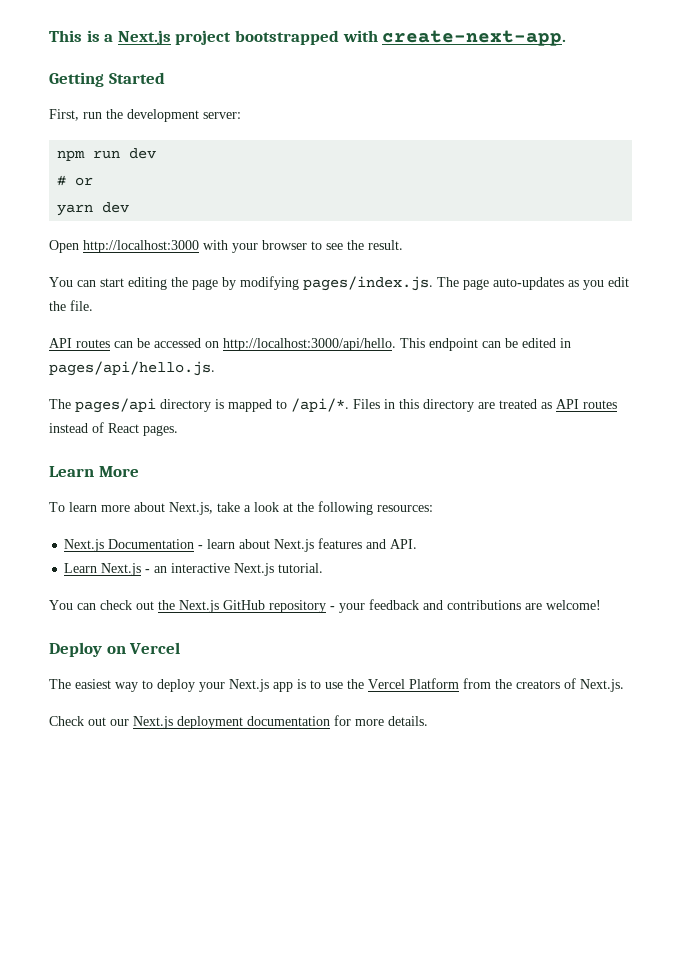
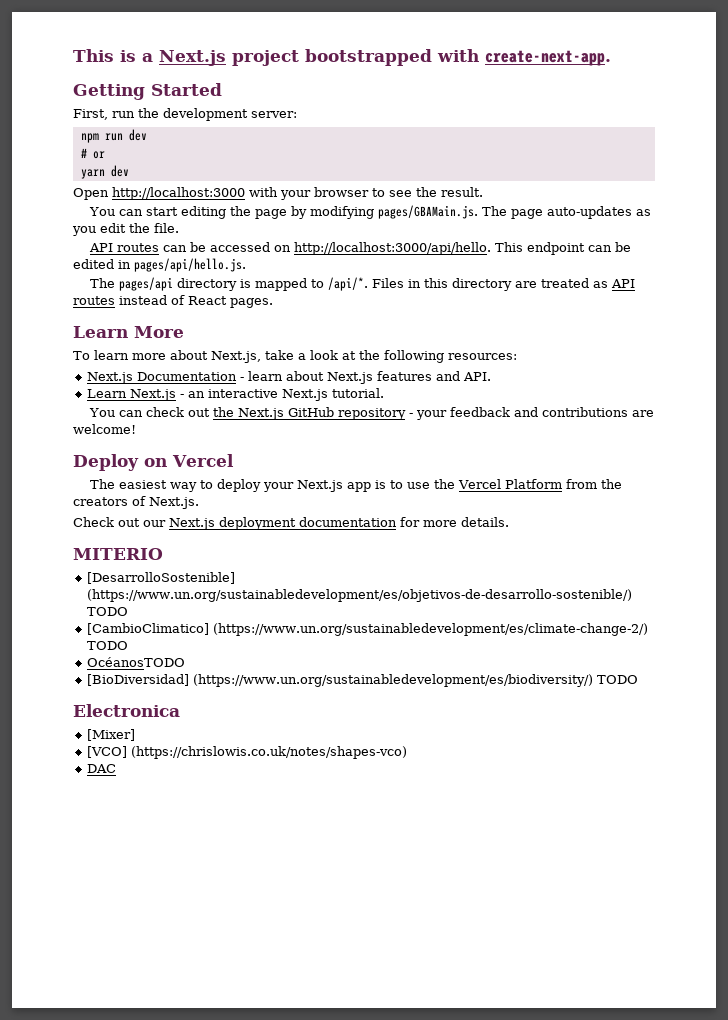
- You can start editing the page by modifying pages/index.js. The page auto-updates as you edit the file.
+ You can start editing the page by modifying pages/GBAMain.js. The page auto-updates as you edit the file.
+ MITERIO
+ [DesarrolloSostenible] (https://www.un.org/sustainabledevelopment/es/objetivos-de-desarrollo-sostenible/) TODO
+ [CambioClimatico] (https://www.un.org/sustainabledevelopment/es/climate-change-2/) TODO
+ OcéanosTODO
+ [BioDiversidad] (https://www.un.org/sustainabledevelopment/es/biodiversity/) TODO
+ Electronica
+ [Mixer]
+ [VCO] (https://chrislowis.co.uk/notes/shapes-vco)
+ DAC

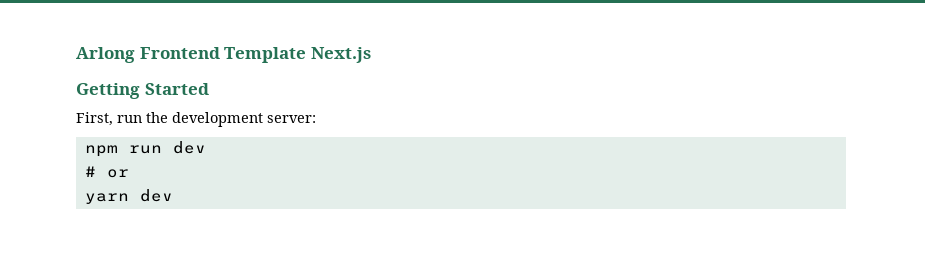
- This is a Next.js project bootstrapped with create-next-app.
+ Arlong Frontend Template Next.js
- Open http://localhost:3000 with your browser to see the result.
- You can start editing the page by modifying pages/GBAMain.js. The page auto-updates as you edit the file.
- API routes can be accessed on http://localhost:3000/api/hello. This endpoint can be edited in pages/api/hello.js.
- The pages/api directory is mapped to /api/*. Files in this directory are treated as API routes instead of React pages.
- Learn More
- To learn more about Next.js, take a look at the following resources:
- Next.js Documentation - learn about Next.js features and API.
- Learn Next.js - an interactive Next.js tutorial.
- You can check out the Next.js GitHub repository - your feedback and contributions are welcome!
- Deploy on Vercel
- The easiest way to deploy your Next.js app is to use the Vercel Platform from the creators of Next.js.
- Check out our Next.js deployment documentation for more details.
- MITERIO
- [DesarrolloSostenible] (https://www.un.org/sustainabledevelopment/es/objetivos-de-desarrollo-sostenible/) TODO
- [CambioClimatico] (https://www.un.org/sustainabledevelopment/es/climate-change-2/) TODO
- OcéanosTODO
- [BioDiversidad] (https://www.un.org/sustainabledevelopment/es/biodiversity/) TODO
- Electronica
- [Mixer]
- [VCO] (https://chrislowis.co.uk/notes/shapes-vco)
- DAC

